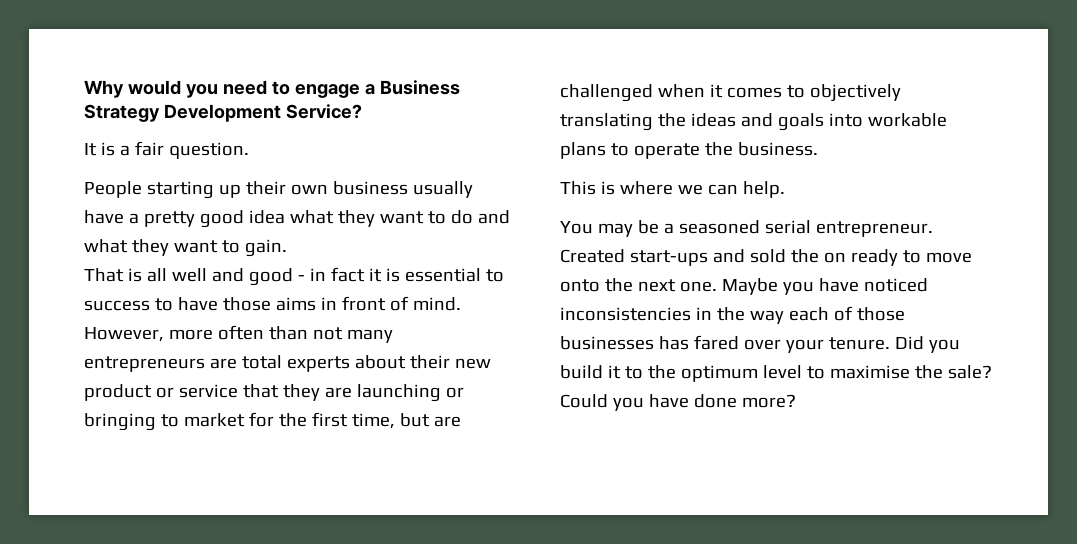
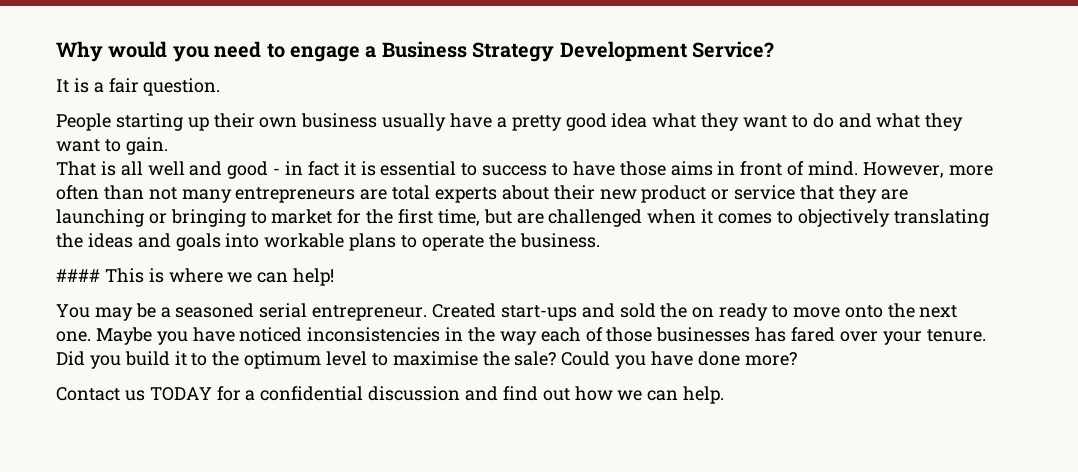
- This is where we can help.
+ #### This is where we can help!
+ Contact us TODAY for a confidential discussion and find out how we can help.

